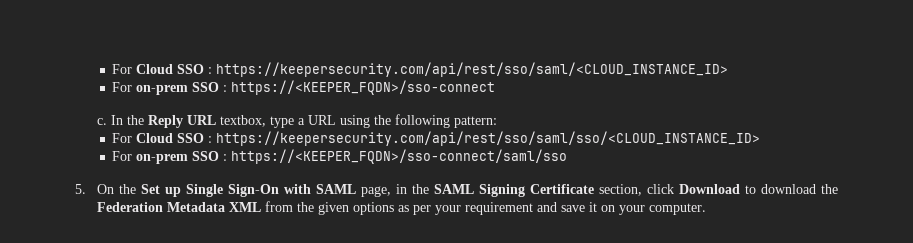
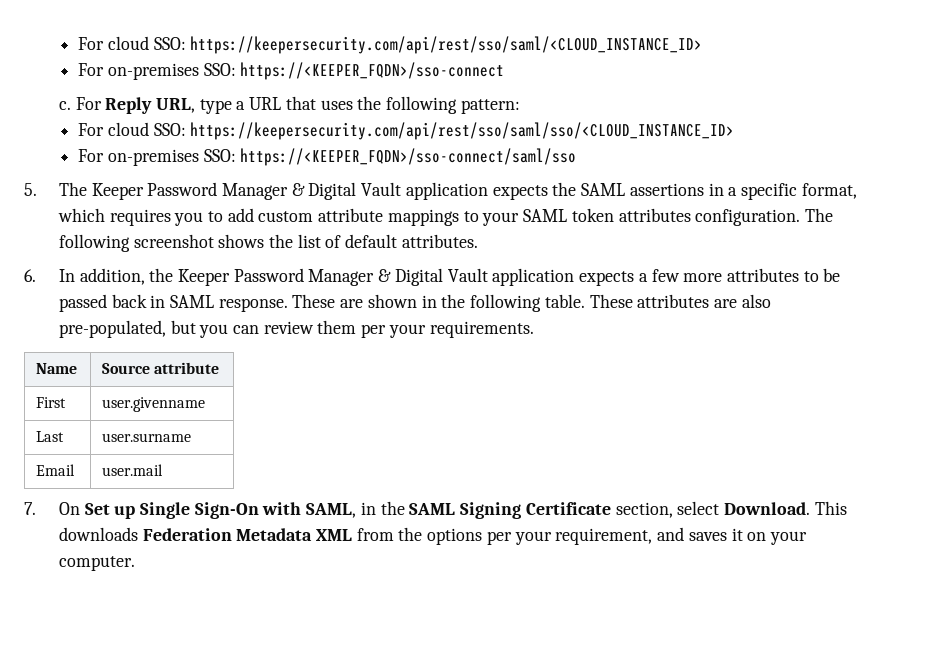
- For Cloud SSO : https://keepersecurity.com/api/rest/sso/saml/<CLOUD_INSTANCE_ID>
+ For cloud SSO: https://keepersecurity.com/api/rest/sso/saml/<CLOUD_INSTANCE_ID>
- For on-prem SSO : https://<KEEPER_FQDN>/sso-connect
+ For on-premises SSO: https://<KEEPER_FQDN>/sso-connect
- In the Reply URL textbox, type a URL using the following pattern:
+ For Reply URL, type a URL that uses the following pattern:
- For Cloud SSO : https://keepersecurity.com/api/rest/sso/saml/sso/<CLOUD_INSTANCE_ID>
+ For cloud SSO: https://keepersecurity.com/api/rest/sso/saml/sso/<CLOUD_INSTANCE_ID>
- For on-prem SSO : https://<KEEPER_FQDN>/sso-connect/saml/sso
+ For on-premises SSO: https://<KEEPER_FQDN>/sso-connect/saml/sso
- 5. On the Set up Single Sign-On with SAML page, in the SAML Signing Certificate section, click Download to download the Federation Metadata XML from the given options as per your requirement and save it on your computer.
+ 5. The Keeper Password Manager & Digital Vault application expects the SAML assertions in a specific format, which requires you to add custom attribute mappings to your SAML token attributes configuration. The following screenshot shows the list of default attributes.
+ 6. In addition, the Keeper Password Manager & Digital Vault application expects a few more attributes to be passed back in SAML response. These are shown in the following table. These attributes are also pre-populated, but you can review them per your requirements.
+ Name | Source attribute
+ First | user.givenname
+ Last | user.surname
+ Email | user.mail
+ 7. On Set up Single Sign-On with SAML, in the SAML Signing Certificate section, select Download. This downloads Federation Metadata XML from the options per your requirement, and saves it on your computer.

